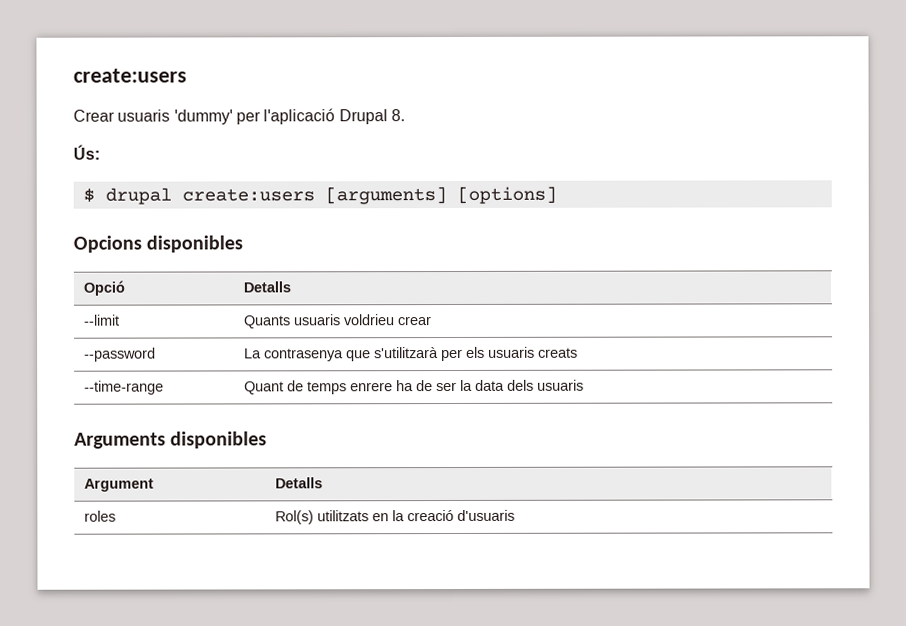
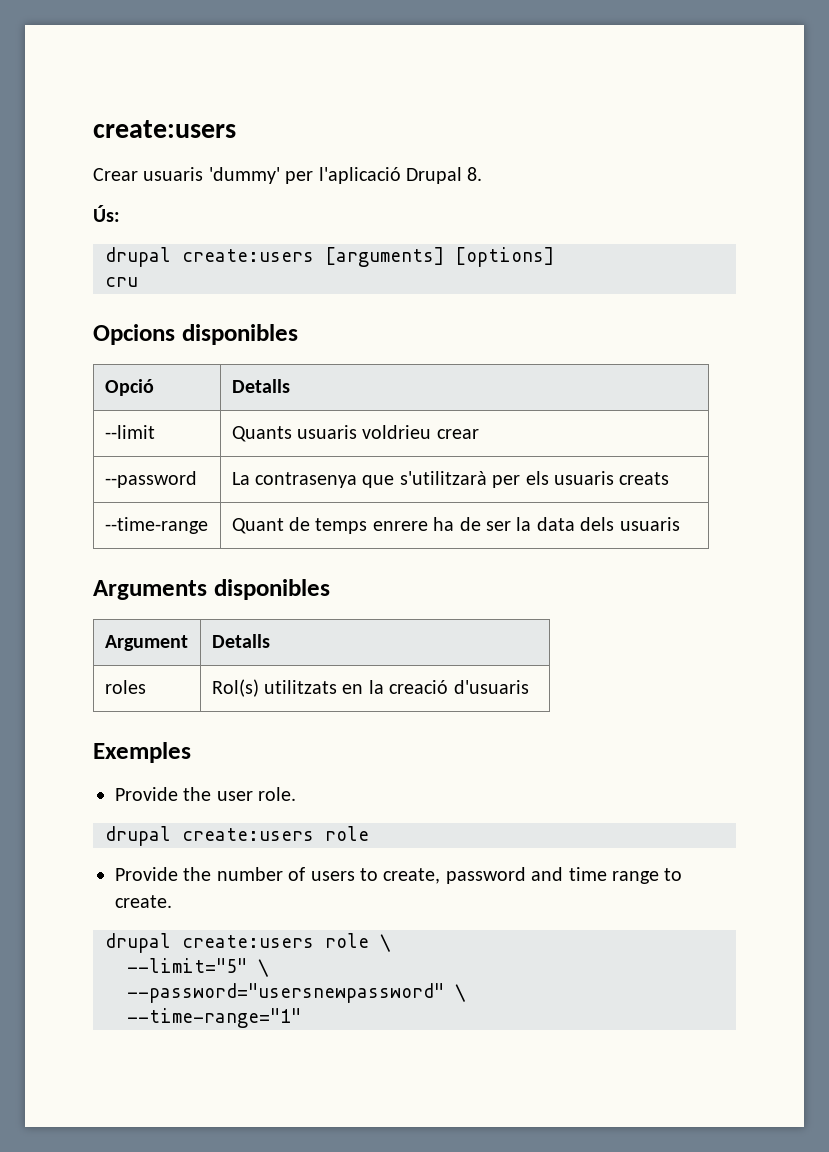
- $ drupal create:users [arguments] [options]
+ drupal create:users [arguments] [options]
+ cru
+ Exemples
+ Provide the user role.
+ drupal create:users role
+ Provide the number of users to create, password and time range to create.
+ drupal create:users role \
+ --limit="5" \
+ --password="usersnewpassword" \
+ --time-range="1"

